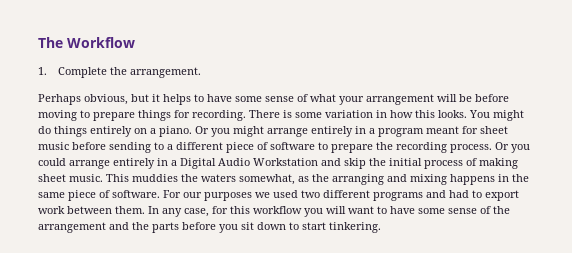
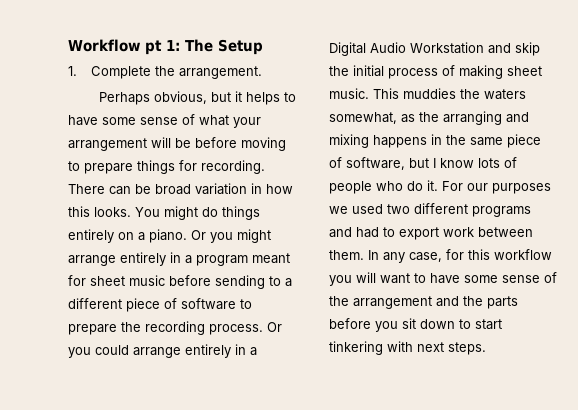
- The Workflow
+ Workflow pt 1: The Setup
- There is some variation in how this looks.
+ There can be broad variation in how this looks.
- This muddies the waters somewhat, as the arranging and mixing happens in the same piece of software.
+ This muddies the waters somewhat, as the arranging and mixing happens in the same piece of software, but I know lots of people who do it.
- In any case, for this workflow you will want to have some sense of the arrangement and the parts before you sit down to start tinkering.
+ In any case, for this workflow you will want to have some sense of the arrangement and the parts before you sit down to start tinkering with next steps.

